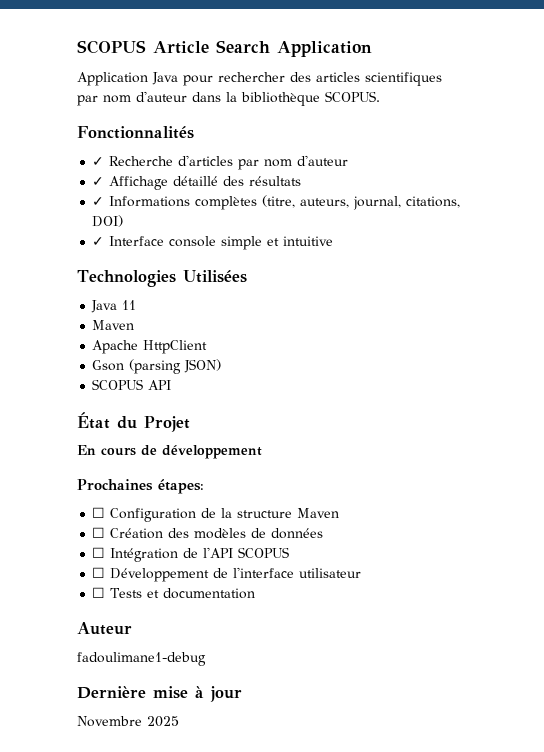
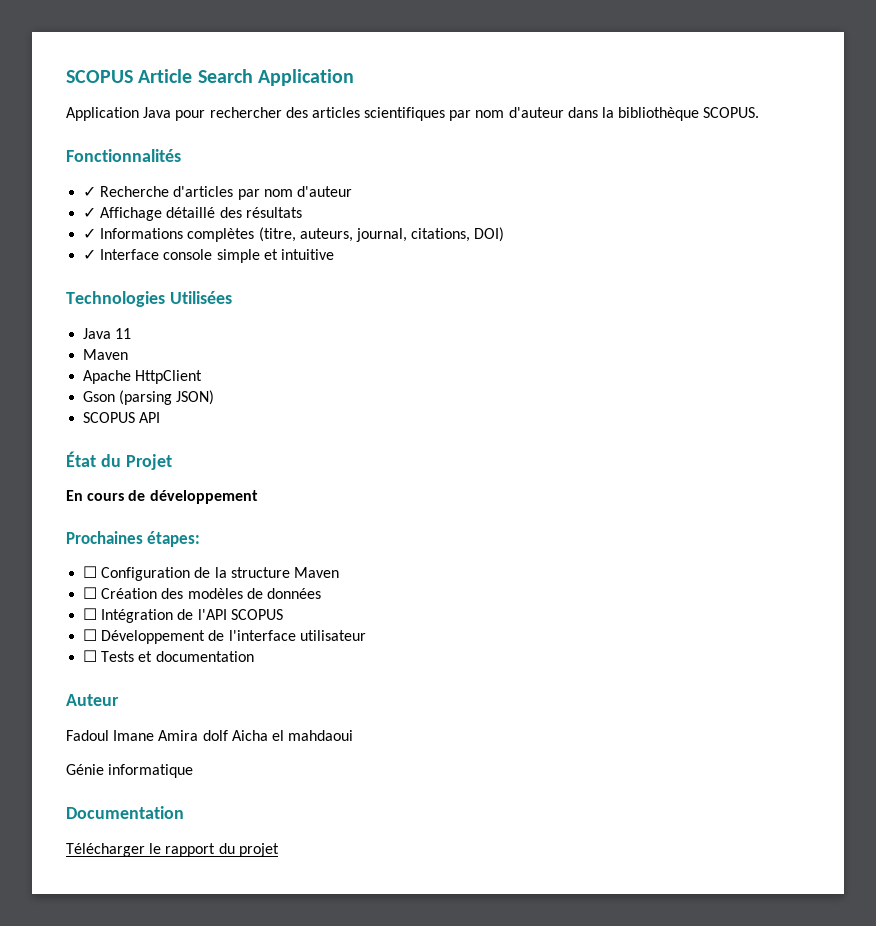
- fadoulimane1-debug
- Dernière mise à jour
- Novembre 2025
+ Fadoul Imane Amira dolf Aicha el mahdaoui
+ Génie informatique
+ Documentation
+ Télécharger le rapport du projet

